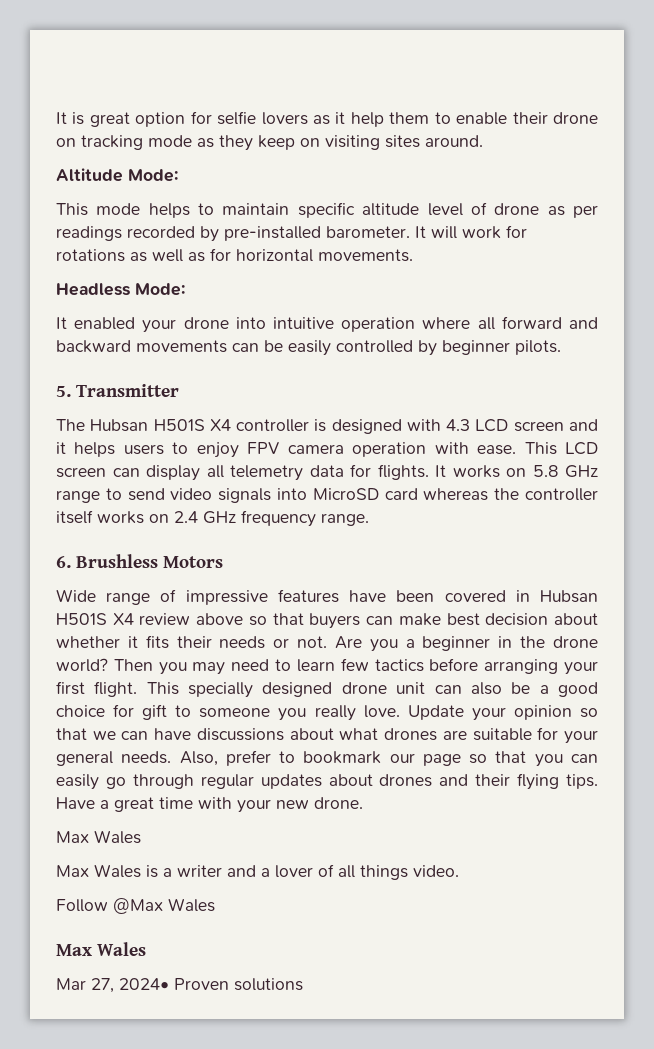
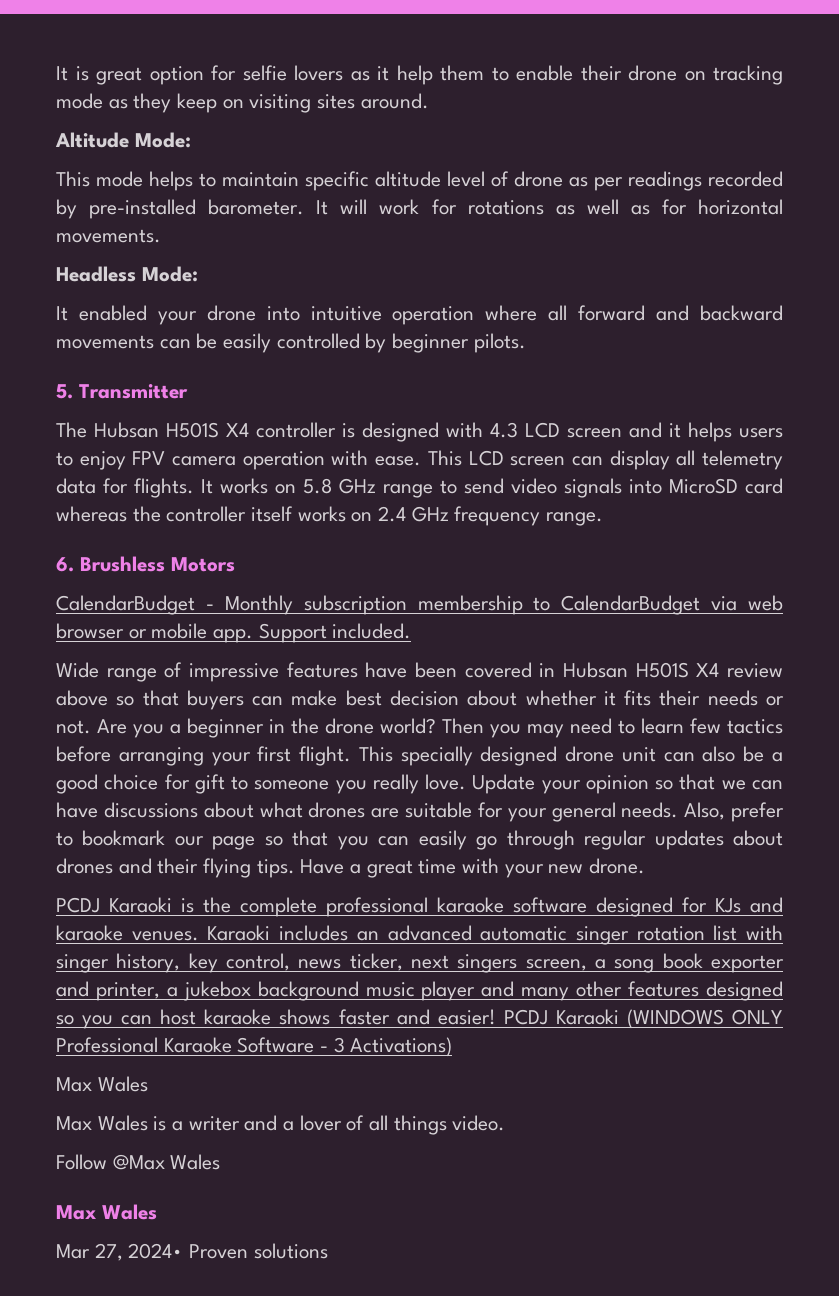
+ CalendarBudget - Monthly subscription membership to CalendarBudget via web browser or mobile app. Support included.
+ PCDJ Karaoki is the complete professional karaoke software designed for KJs and karaoke venues. Karaoki includes an advanced automatic singer rotation list with singer history, key control, news ticker, next singers screen, a song book exporter and printer, a jukebox background music player and many other features designed so you can host karaoke shows faster and easier! PCDJ Karaoki (WINDOWS ONLY Professional Karaoke Software - 3 Activations)

